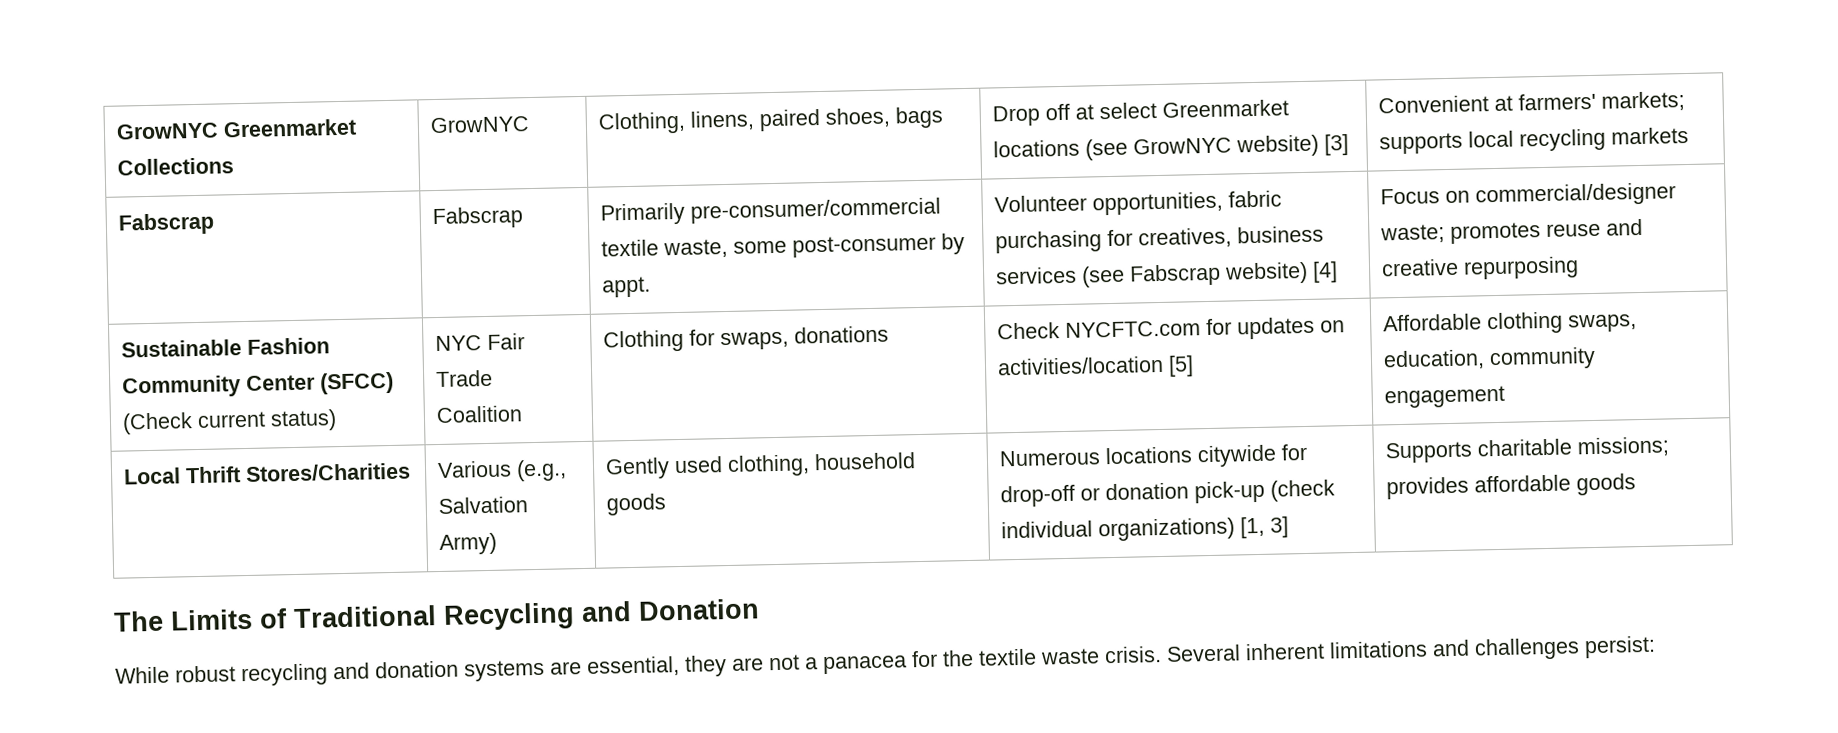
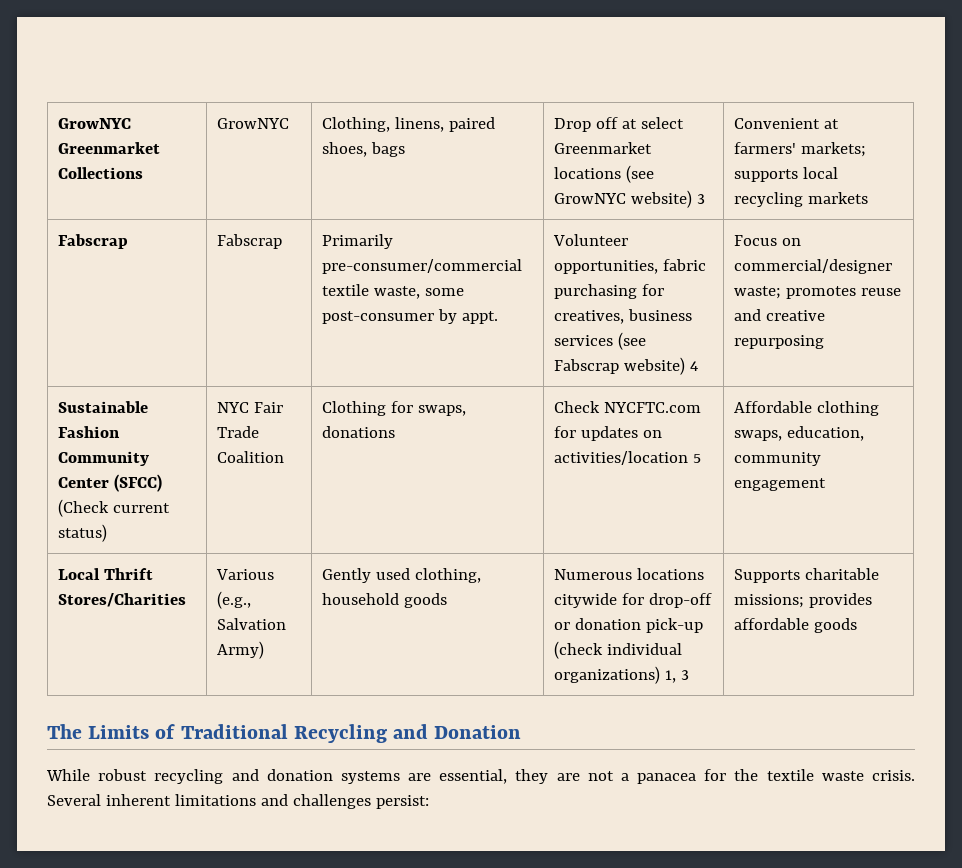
- GrowNYC Greenmarket Collections | GrowNYC | Clothing, linens, paired shoes, bags | Drop off at select Greenmarket locations (see GrowNYC website) [3] | Convenient at farmers' markets; supports local recycling markets
+ GrowNYC Greenmarket Collections | GrowNYC | Clothing, linens, paired shoes, bags | Drop off at select Greenmarket locations (see GrowNYC website) 3 | Convenient at farmers' markets; supports local recycling markets
- Fabscrap | Fabscrap | Primarily pre-consumer/commercial textile waste, some post-consumer by appt. | Volunteer opportunities, fabric purchasing for creatives, business services (see Fabscrap website) [4] | Focus on commercial/designer waste; promotes reuse and creative repurposing
+ Fabscrap | Fabscrap | Primarily pre-consumer/commercial textile waste, some post-consumer by appt. | Volunteer opportunities, fabric purchasing for creatives, business services (see Fabscrap website) 4 | Focus on commercial/designer waste; promotes reuse and creative repurposing
- Sustainable Fashion Community Center (SFCC) (Check current status) | NYC Fair Trade Coalition | Clothing for swaps, donations | Check NYCFTC.com for updates on activities/location [5] | Affordable clothing swaps, education, community engagement
+ Sustainable Fashion Community Center (SFCC) (Check current status) | NYC Fair Trade Coalition | Clothing for swaps, donations | Check NYCFTC.com for updates on activities/location 5 | Affordable clothing swaps, education, community engagement
- Local Thrift Stores/Charities | Various (e.g., Salvation Army) | Gently used clothing, household goods | Numerous locations citywide for drop-off or donation pick-up (check individual organizations) [1, 3] | Supports charitable missions; provides affordable goods
+ Local Thrift Stores/Charities | Various (e.g., Salvation Army) | Gently used clothing, household goods | Numerous locations citywide for drop-off or donation pick-up (check individual organizations) 1, 3 | Supports charitable missions; provides affordable goods

